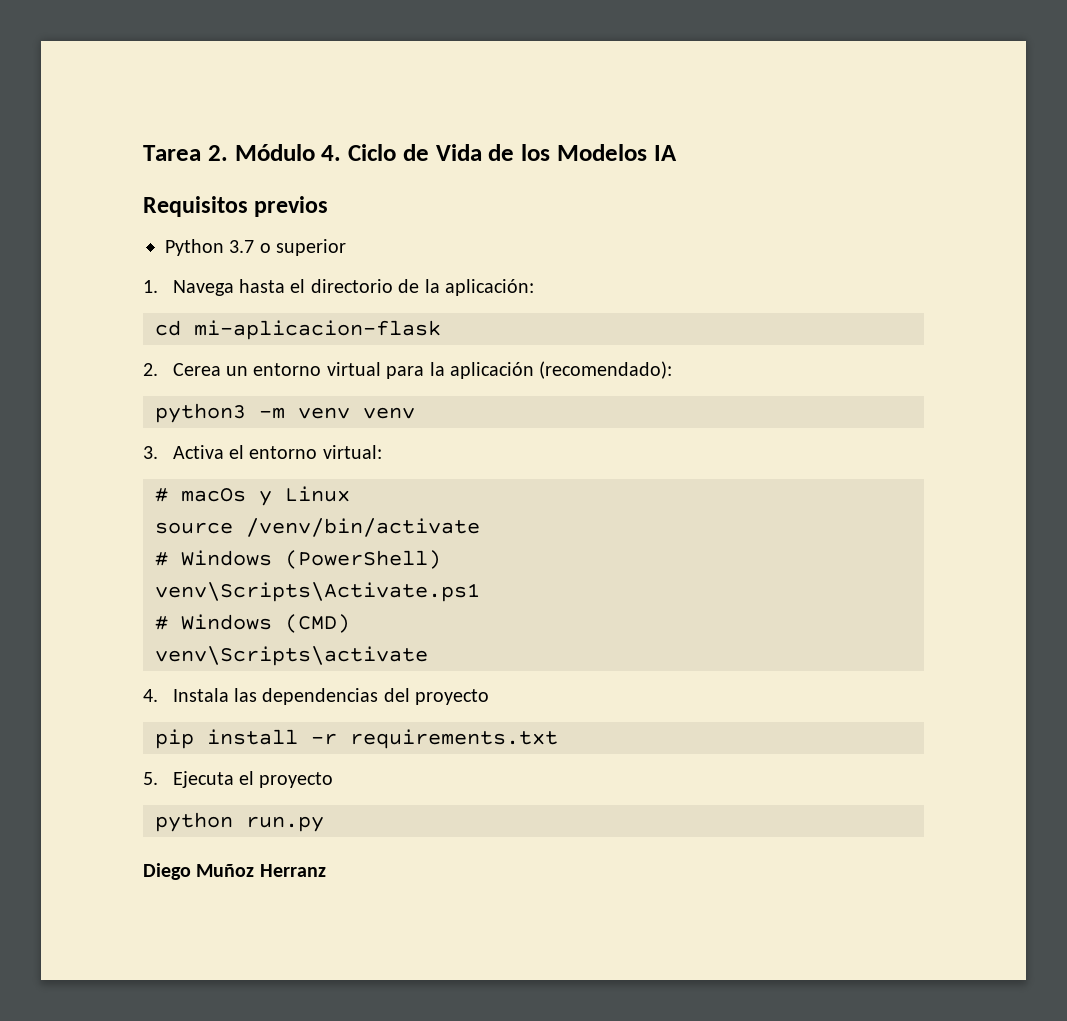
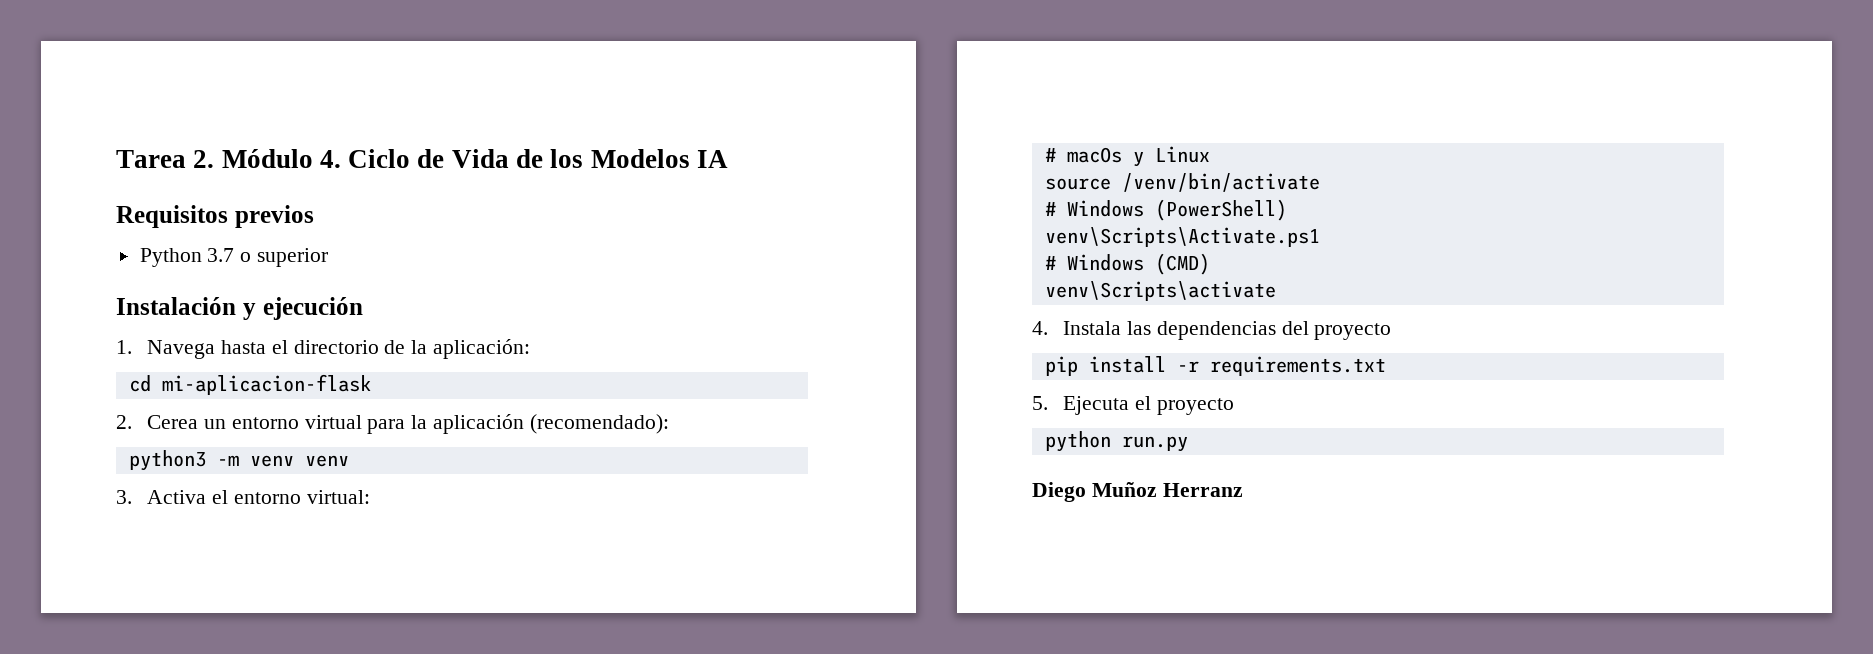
+ Instalación y ejecución

